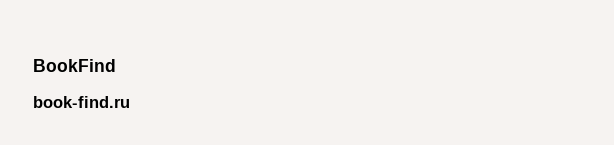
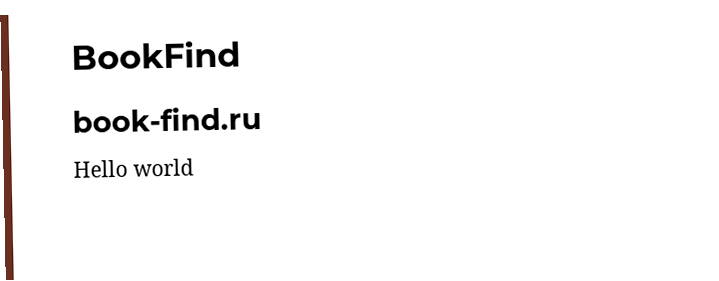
+ Hello world

